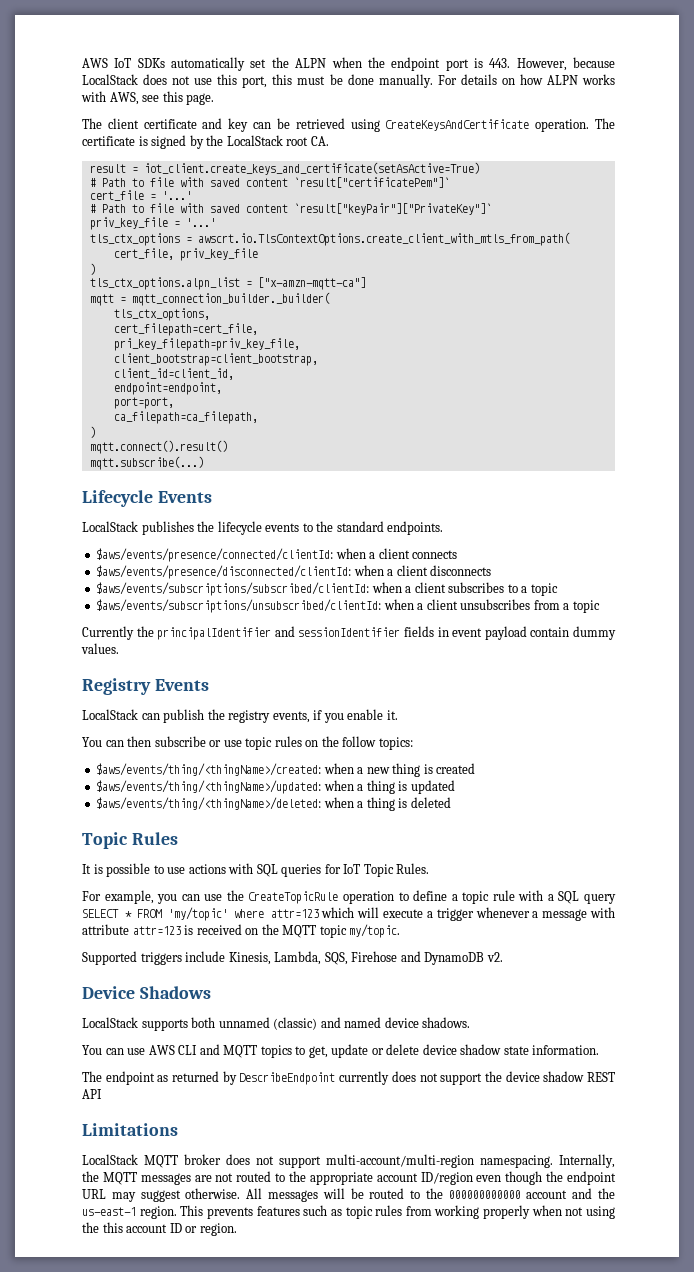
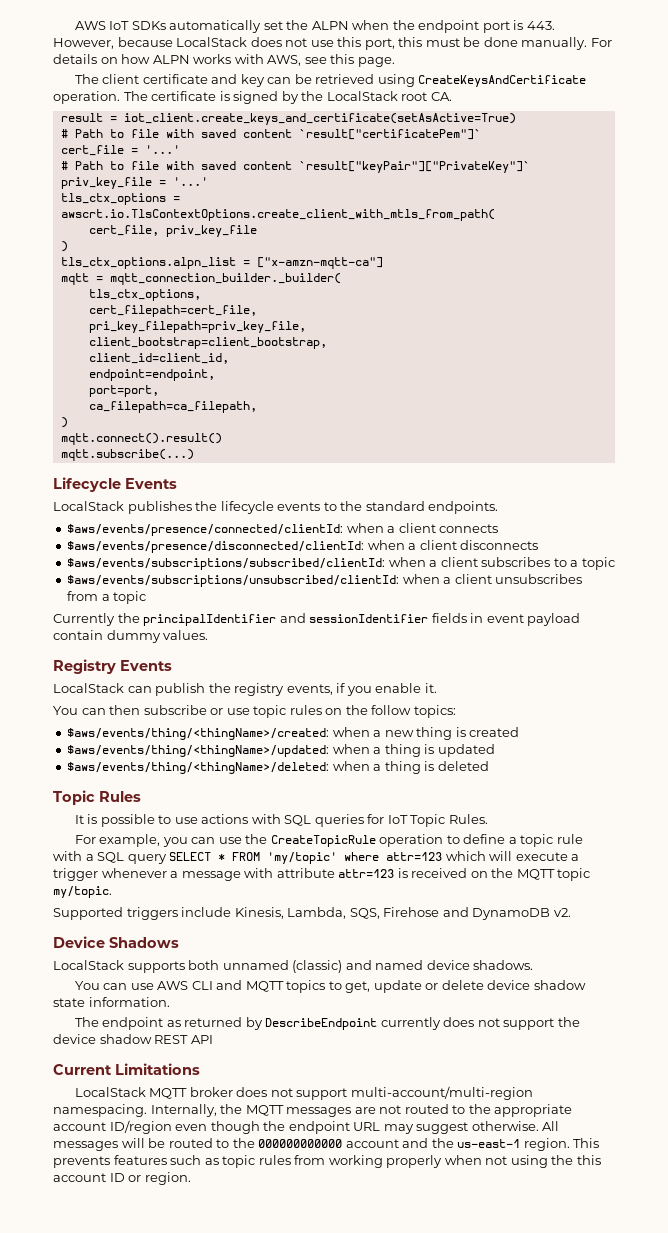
- Limitations
+ Current Limitations

